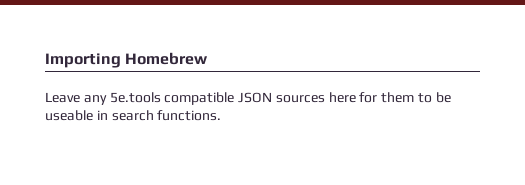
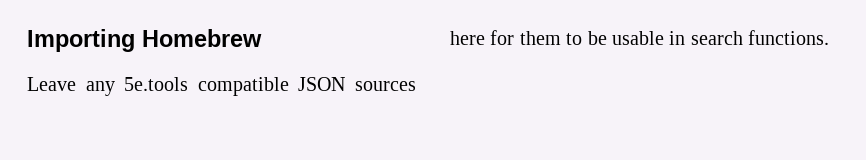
- Leave any 5e.tools compatible JSON sources here for them to be useable in search functions.
+ Leave any 5e.tools compatible JSON sources here for them to be usable in search functions.

